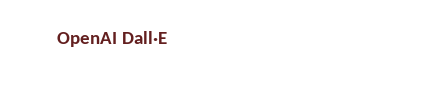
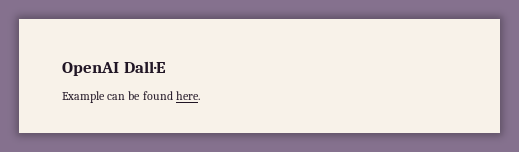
+ Example can be found here.

